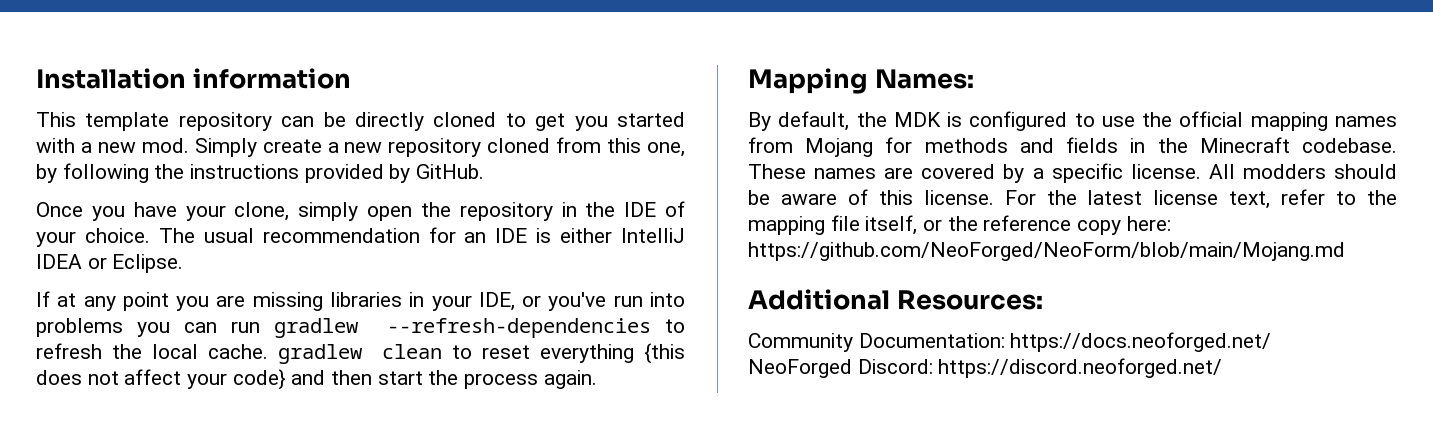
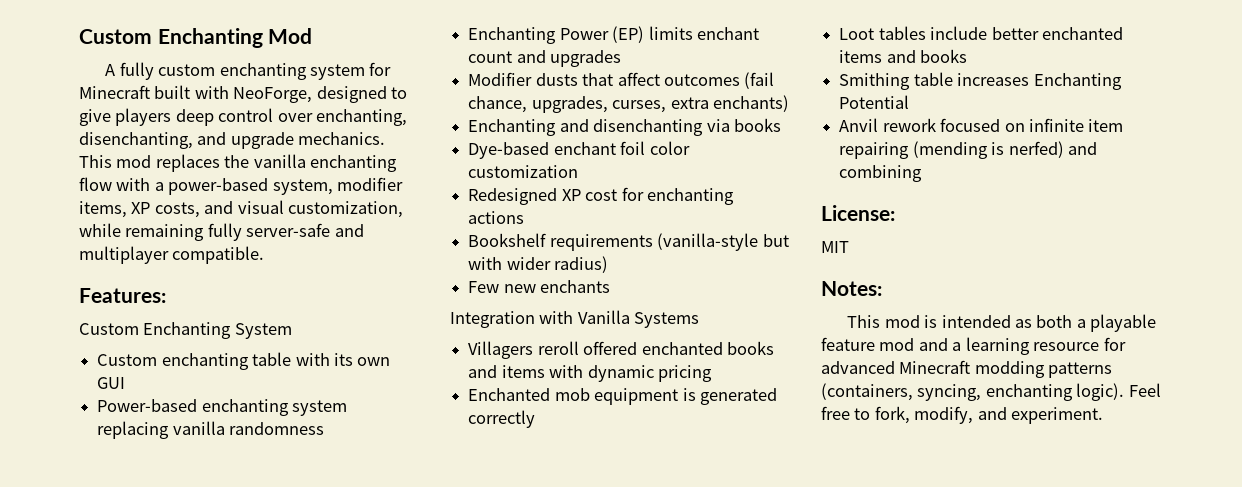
- Installation information
- This template repository can be directly cloned to get you started with a new mod. Simply create a new repository cloned from this one, by following the instructions provided by GitHub.
- Once you have your clone, simply open the repository in the IDE of your choice. The usual recommendation for an IDE is either IntelliJ IDEA or Eclipse.
- If at any point you are missing libraries in your IDE, or you've run into problems you can run gradlew --refresh-dependencies to refresh the local cache. gradlew clean to reset everything {this does not affect your code} and then start the process again.
- Mapping Names:
- By default, the MDK is configured to use the official mapping names from Mojang for methods and fields in the Minecraft codebase. These names are covered by a specific license. All modders should be aware of this license. For the latest license text, refer to the mapping file itself, or the reference copy here: https://github.com/NeoForged/NeoForm/blob/main/Mojang.md
- Additional Resources:
- Community Documentation: https://docs.neoforged.net/
- NeoForged Discord: https://discord.neoforged.net/
+ Custom Enchanting Mod
+ A fully custom enchanting system for Minecraft built with NeoForge, designed to give players deep control over enchanting, disenchanting, and upgrade mechanics. This mod replaces the vanilla enchanting flow with a power-based system, modifier items, XP costs, and visual customization, while remaining fully server-safe and multiplayer compatible.
+ Features:
+ Custom Enchanting System
+ Custom enchanting table with its own GUI
+ Power-based enchanting system replacing vanilla randomness
+ Enchanting Power (EP) limits enchant count and upgrades
+ Modifier dusts that affect outcomes (fail chance, upgrades, curses, extra enchants)
+ Enchanting and disenchanting via books
+ Dye-based enchant foil color customization
+ Redesigned XP cost for enchanting actions
+ Bookshelf requirements (vanilla-style but with wider radius)
+ Few new enchants
+ Integration with Vanilla Systems
+ Villagers reroll offered enchanted books and items with dynamic pricing
+ Enchanted mob equipment is generated correctly
+ Loot tables include better enchanted items and books
+ Smithing table increases Enchanting Potential
+ Anvil rework focused on infinite item repairing (mending is nerfed) and combining
+ License:
+ MIT
+ Notes:
+ This mod is intended as both a playable feature mod and a learning resource for advanced Minecraft modding patterns (containers, syncing, enchanting logic). Feel free to fork, modify, and experiment.

